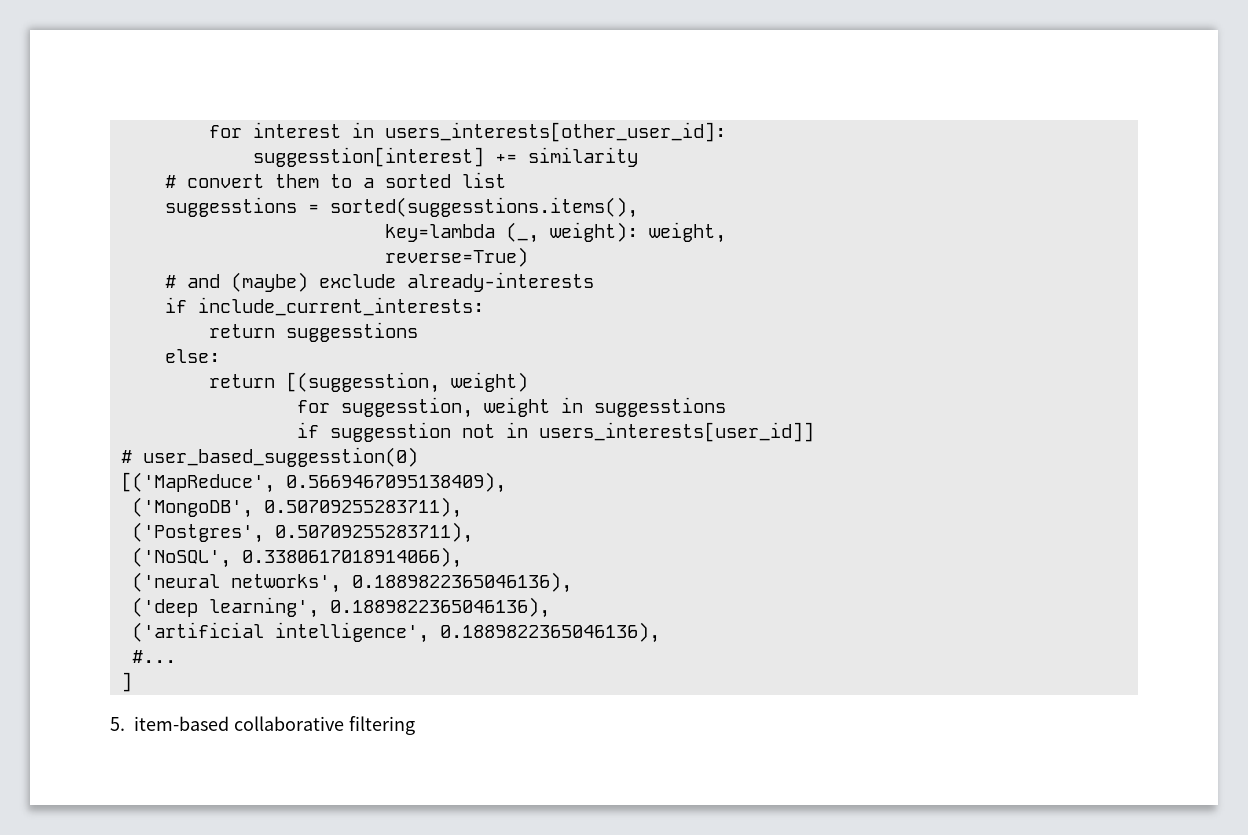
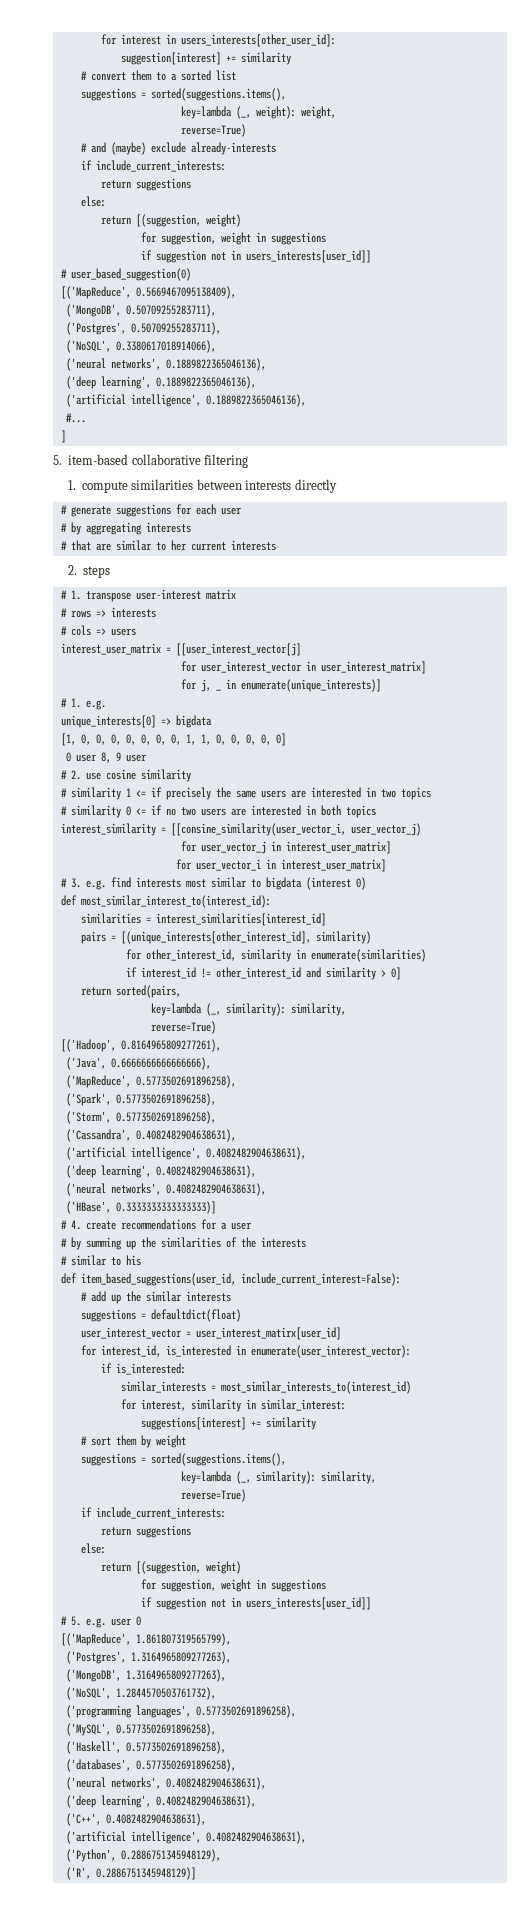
- suggesstion[interest] += similarity
+ suggestion[interest] += similarity
  # convert them to a sorted list
- suggesstions = sorted(suggesstions.items(),
+ suggestions = sorted(suggestions.items(),
  # and (maybe) exclude already-interests
  if include_current_interests:
- return suggesstions
+ return suggestions
  else:
- return [(suggesstion, weight)
- for suggesstion, weight in suggesstions
- if suggesstion not in users_interests[user_id]]
- # user_based_suggesstion(0)
+ return [(suggestion, weight)
+ for suggestion, weight in suggestions
+ if suggestion not in users_interests[user_id]]
+ # user_based_suggestion(0)
+ 1. compute similarities between interests directly
+ # generate suggestions for each user
+ # by aggregating interests
+ # that are similar to her current interests
+ 2. steps
+ # 1. transpose user-interest matrix
+ # rows => interests
+ # cols => users
+ interest_user_matrix = [[user_interest_vector[j]
+ for user_interest_vector in user_interest_matrix]
+ for j, _ in enumerate(unique_interests)]
+ # 1. e.g.
+ unique_interests[0] => bigdata
+ [1, 0, 0, 0, 0, 0, 0, 0, 1, 1, 0, 0, 0, 0, 0]
+ 0 user 8, 9 user
+ # 2. use cosine similarity
+ # similarity 1 <= if precisely the same users are interested in two topics
+ # similarity 0 <= if no two users are interested in both topics
+ interest_similarity = [[consine_similarity(user_vector_i, user_vector_j)
+ for user_vector_j in interest_user_matrix]
+ for user_vector_i in interest_user_matrix]
+ # 3. e.g. find interests most similar to bigdata (interest 0)
+ def most_similar_interest_to(interest_id):
+ similarities = interest_similarities[interest_id]
+ pairs = [(unique_interests[other_interest_id], similarity)
+ for other_interest_id, similarity in enumerate(similarities)
+ if interest_id != other_interest_id and similarity > 0]
+ return sorted(pairs,
+ key=lambda (_, similarity): similarity,
+ reverse=True)
+ [('Hadoop', 0.8164965809277261),
+ ('Java', 0.6666666666666666),
+ ('MapReduce', 0.5773502691896258),
+ ('Spark', 0.5773502691896258),
+ ('Storm', 0.5773502691896258),
+ ('Cassandra', 0.4082482904638631),
+ ('artificial intelligence', 0.4082482904638631),
+ ('deep learning', 0.4082482904638631),
+ ('neural networks', 0.4082482904638631),
+ ('HBase', 0.3333333333333333)]
+ # 4. create recommendations for a user
+ # by summing up the similarities of the interests
+ # similar to his
+ def item_based_suggestions(user_id, include_current_interest=False):
+ # add up the similar interests
+ suggestions = defaultdict(float)
+ user_interest_vector = user_interest_matirx[user_id]
+ for interest_id, is_interested in enumerate(user_interest_vector):
+ if is_interested:
+ similar_interests = most_similar_interests_to(interest_id)
+ for interest, similarity in similar_interest:
+ suggestions[interest] += similarity
+ # sort them by weight
+ suggestions = sorted(suggestions.items(),
+ key=lambda (_, similarity): similarity,
+ reverse=True)
+ if include_current_interests:
+ return suggestions
+ else:
+ return [(suggestion, weight)
+ for suggestion, weight in suggestions
+ if suggestion not in users_interests[user_id]]
+ # 5. e.g. user 0
+ [('MapReduce', 1.861807319565799),
+ ('Postgres', 1.3164965809277263),
+ ('MongoDB', 1.3164965809277263),
+ ('NoSQL', 1.2844570503761732),
+ ('programming languages', 0.5773502691896258),
+ ('MySQL', 0.5773502691896258),
+ ('Haskell', 0.5773502691896258),
+ ('databases', 0.5773502691896258),
+ ('neural networks', 0.4082482904638631),
+ ('deep learning', 0.4082482904638631),
+ ('C++', 0.4082482904638631),
+ ('artificial intelligence', 0.4082482904638631),
+ ('Python', 0.2886751345948129),
+ ('R', 0.2886751345948129)]

